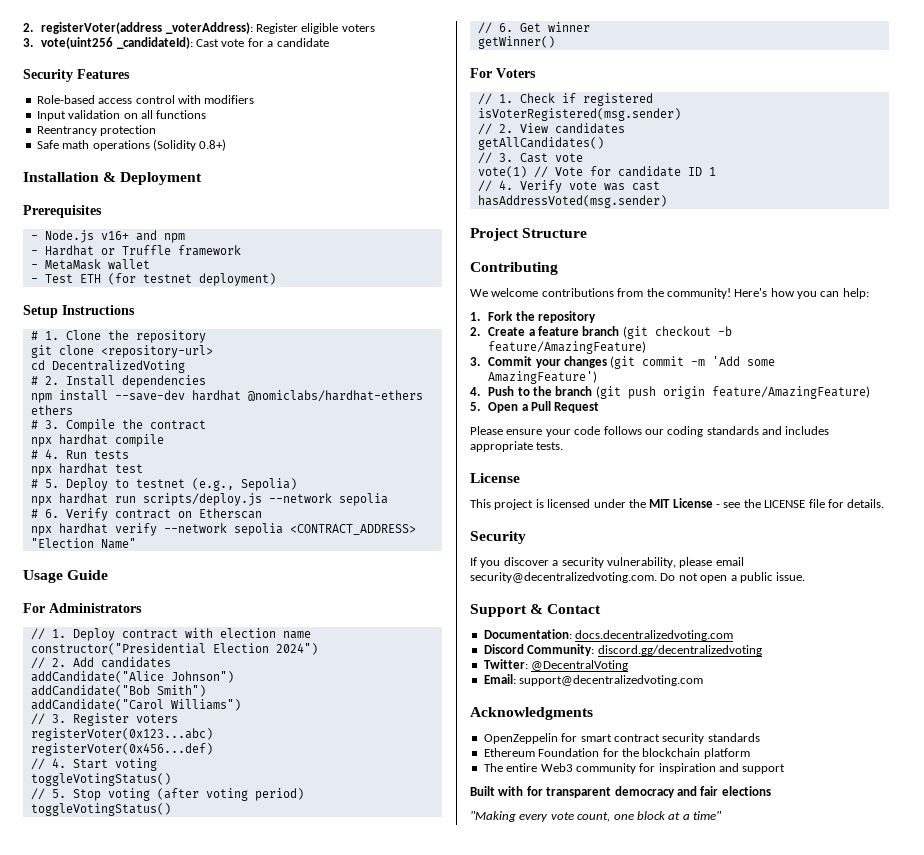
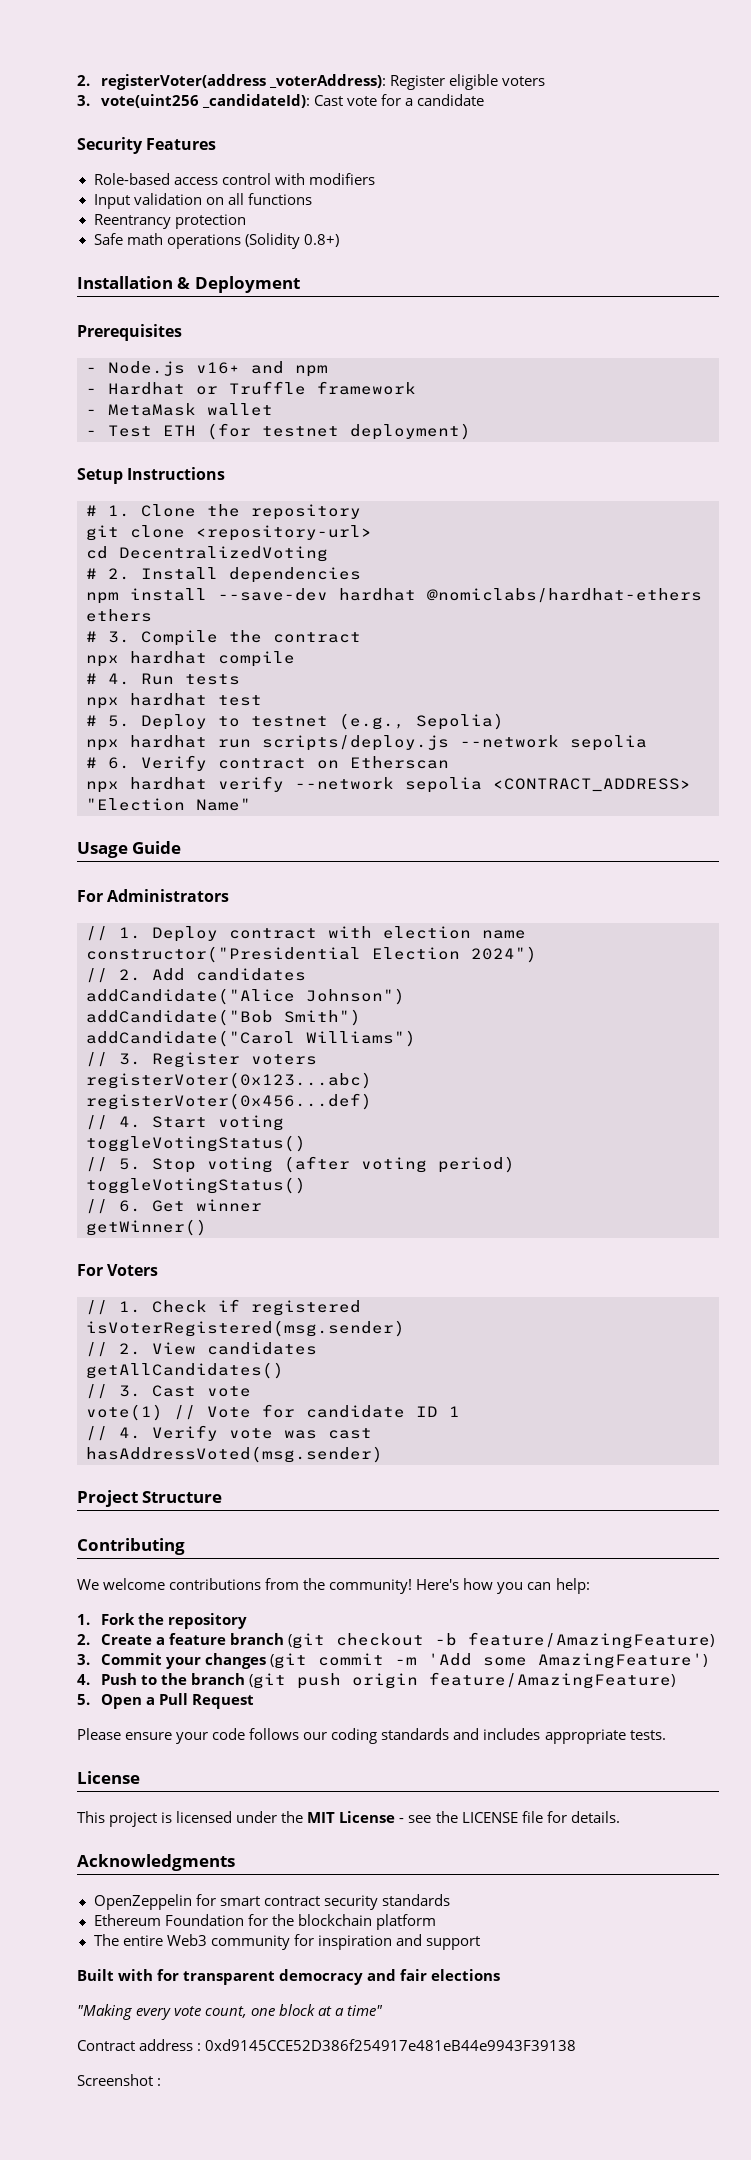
  This project is licensed under the MIT License - see the LICENSE file for details.
- Security
- If you discover a security vulnerability, please email security@decentralizedvoting.com. Do not open a public issue.
- Support & Contact
- Documentation: docs.decentralizedvoting.com
- Discord Community: discord.gg/decentralizedvoting
- Twitter: @DecentralVoting
- Email: support@decentralizedvoting.com
+ Contract address : 0xd9145CCE52D386f254917e481eB44e9943F39138
+ Screenshot :

